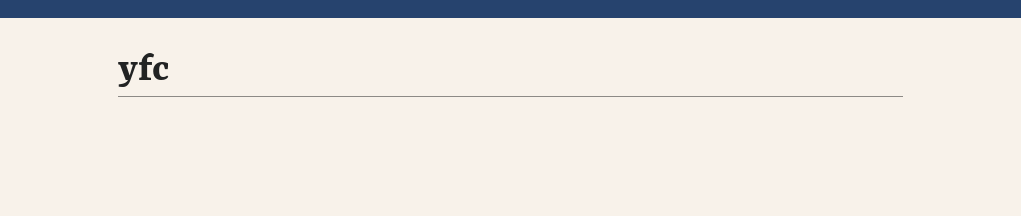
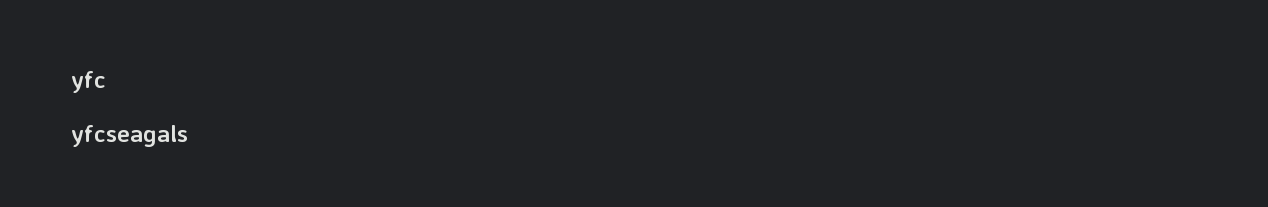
+ yfcseagals

